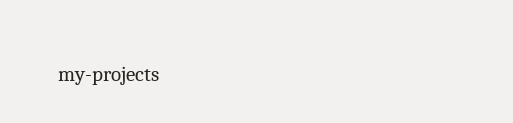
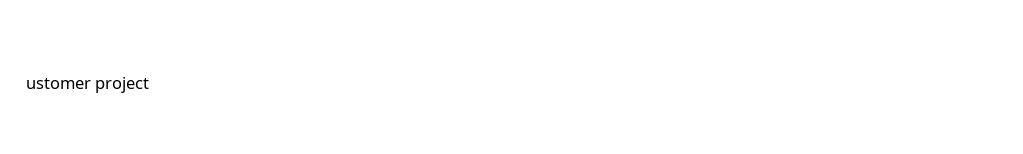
- my-projects
+ ustomer project

